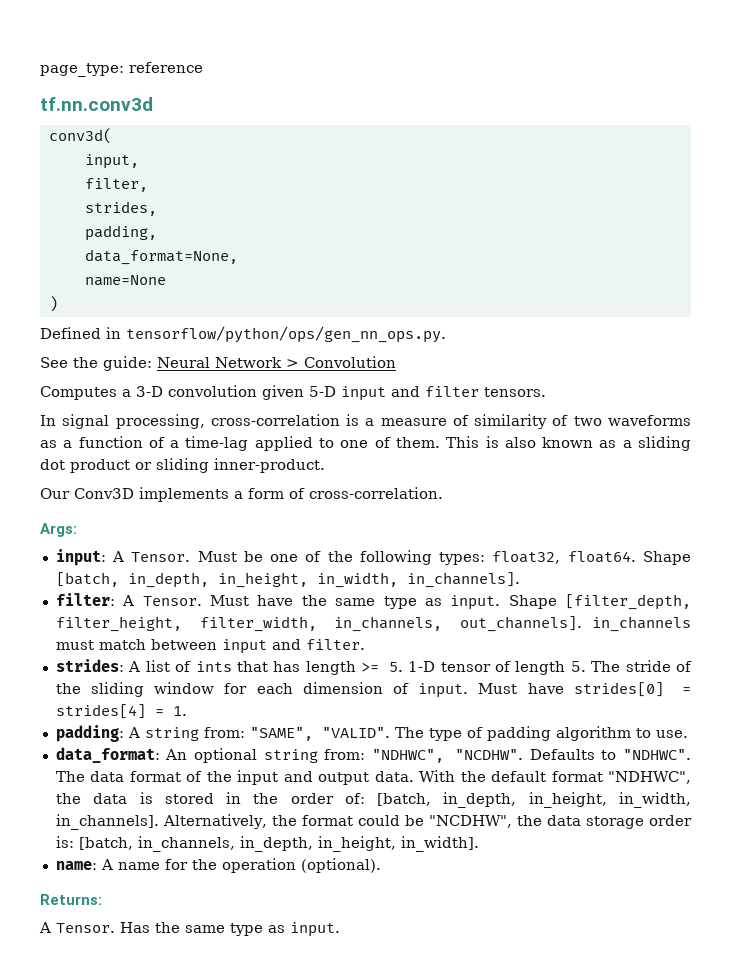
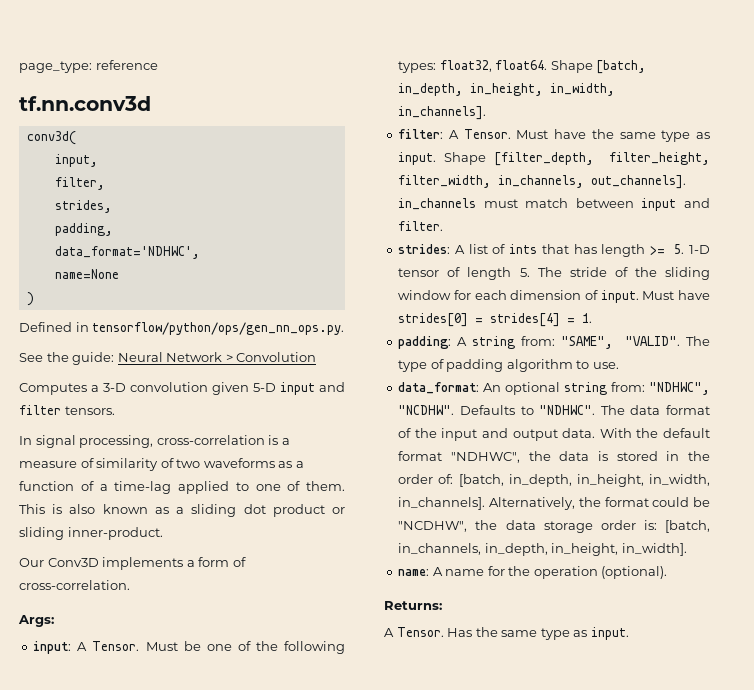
- data_format=None,
+ data_format='NDHWC',

